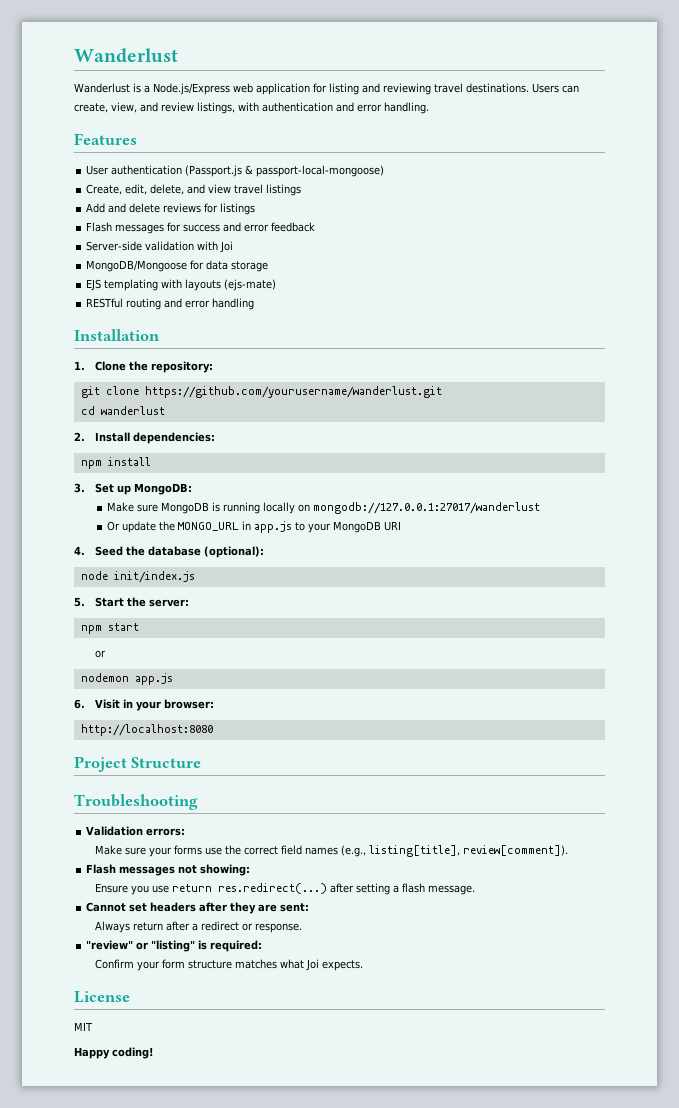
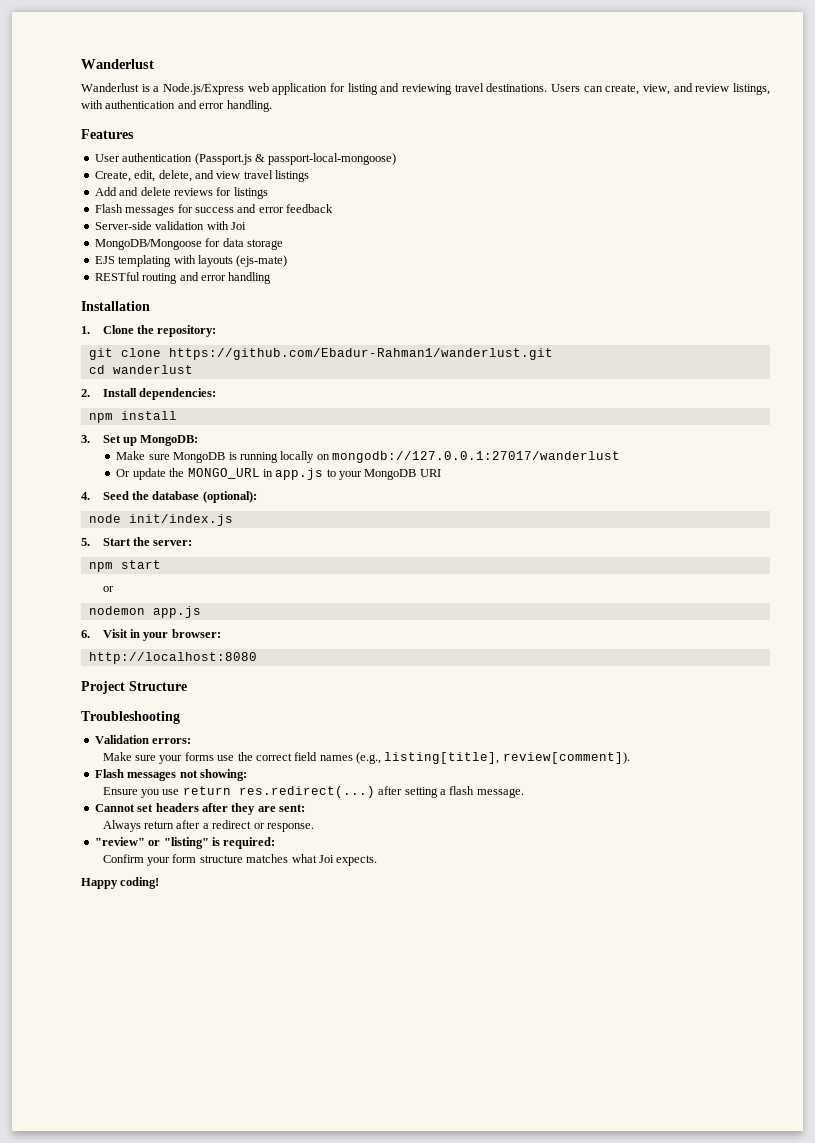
- git clone https://github.com/yourusername/wanderlust.git
+ git clone https://github.com/Ebadur-Rahman1/wanderlust.git
- License
- MIT

